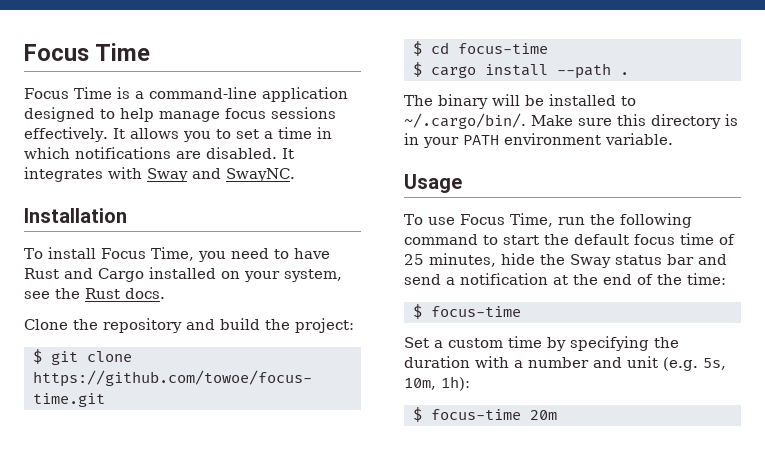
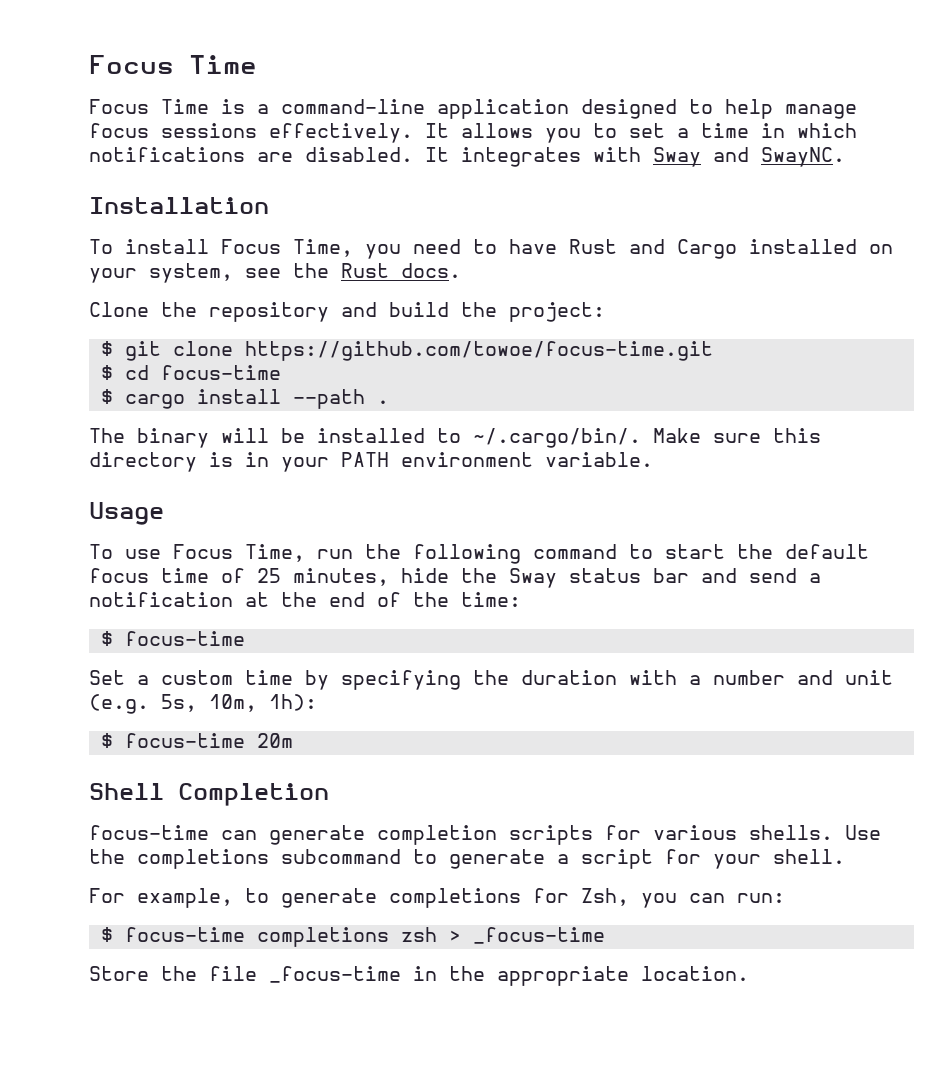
+ Shell Completion
+ focus-time can generate completion scripts for various shells. Use the completions subcommand to generate a script for your shell.
+ For example, to generate completions for Zsh, you can run:
+ $ focus-time completions zsh > _focus-time
+ Store the file _focus-time in the appropriate location.

